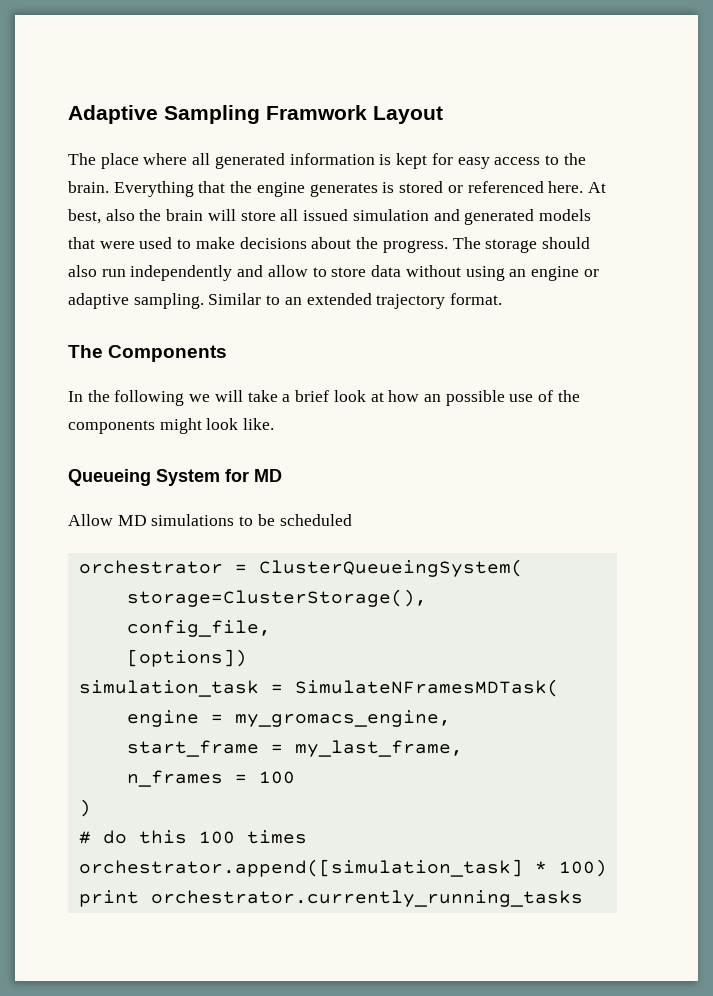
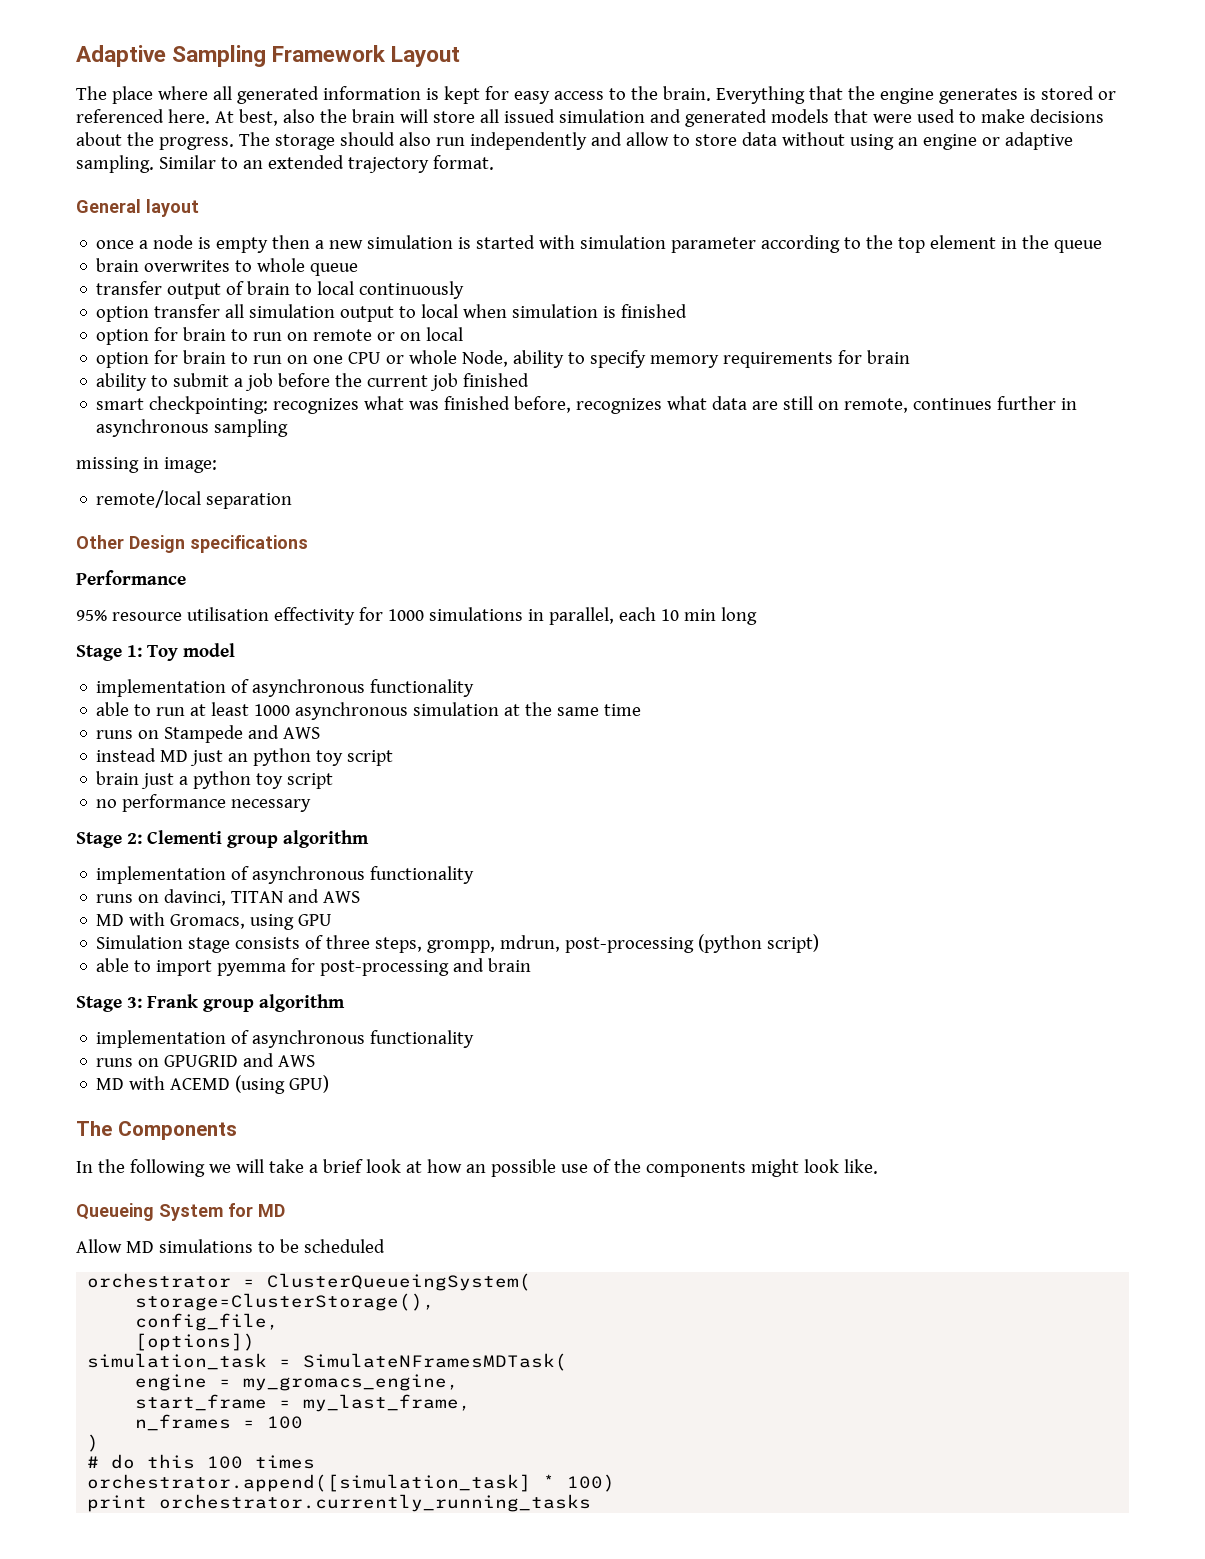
- Adaptive Sampling Framwork Layout
+ Adaptive Sampling Framework Layout
+ General layout
+ once a node is empty then a new simulation is started with simulation parameter according to the top element in the queue
+ brain overwrites to whole queue
+ transfer output of brain to local continuously
+ option transfer all simulation output to local when simulation is finished
+ option for brain to run on remote or on local
+ option for brain to run on one CPU or whole Node, ability to specify memory requirements for brain
+ ability to submit a job before the current job finished
+ smart checkpointing: recognizes what was finished before, recognizes what data are still on remote, continues further in asynchronous sampling
+ missing in image:
+ remote/local separation
+ Other Design specifications
+ Performance
+ 95% resource utilisation effectivity for 1000 simulations in parallel, each 10 min long
+ Stage 1: Toy model
+ implementation of asynchronous functionality
+ able to run at least 1000 asynchronous simulation at the same time
+ runs on Stampede and AWS
+ instead MD just an python toy script
+ brain just a python toy script
+ no performance necessary
+ Stage 2: Clementi group algorithm
+ implementation of asynchronous functionality
+ runs on davinci, TITAN and AWS
+ MD with Gromacs, using GPU
+ Simulation stage consists of three steps, grompp, mdrun, post-processing (python script)
+ able to import pyemma for post-processing and brain
+ Stage 3: Frank group algorithm
+ implementation of asynchronous functionality
+ runs on GPUGRID and AWS
+ MD with ACEMD (using GPU)

